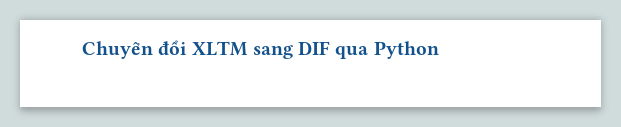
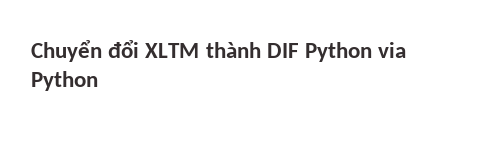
- Chuyển đổi XLTM sang DIF qua Python
+ Chuyển đổi XLTM thành DIF Python via Python

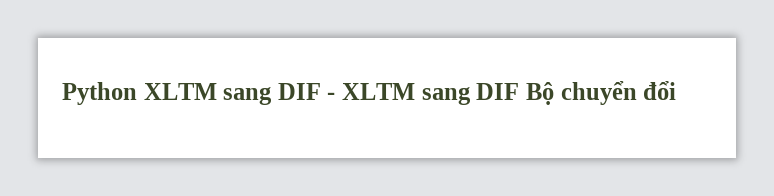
- Chuyển đổi XLTM thành DIF Python via Python
+ Python XLTM sang DIF - XLTM sang DIF Bộ chuyển đổi

